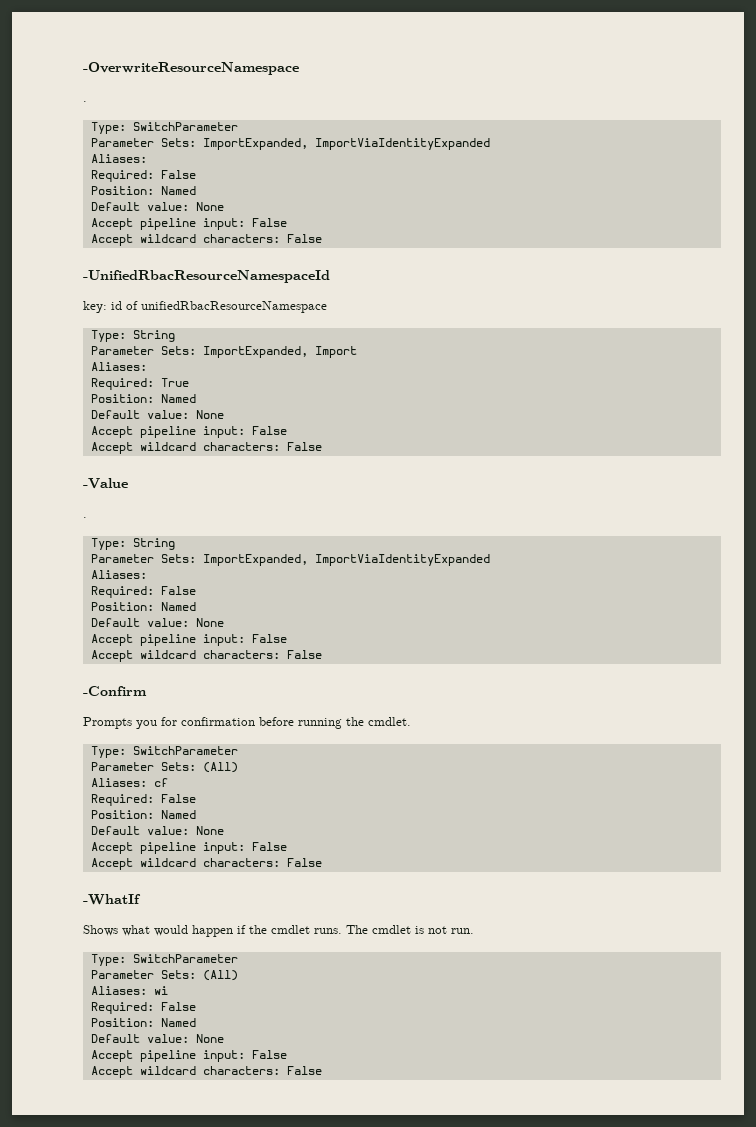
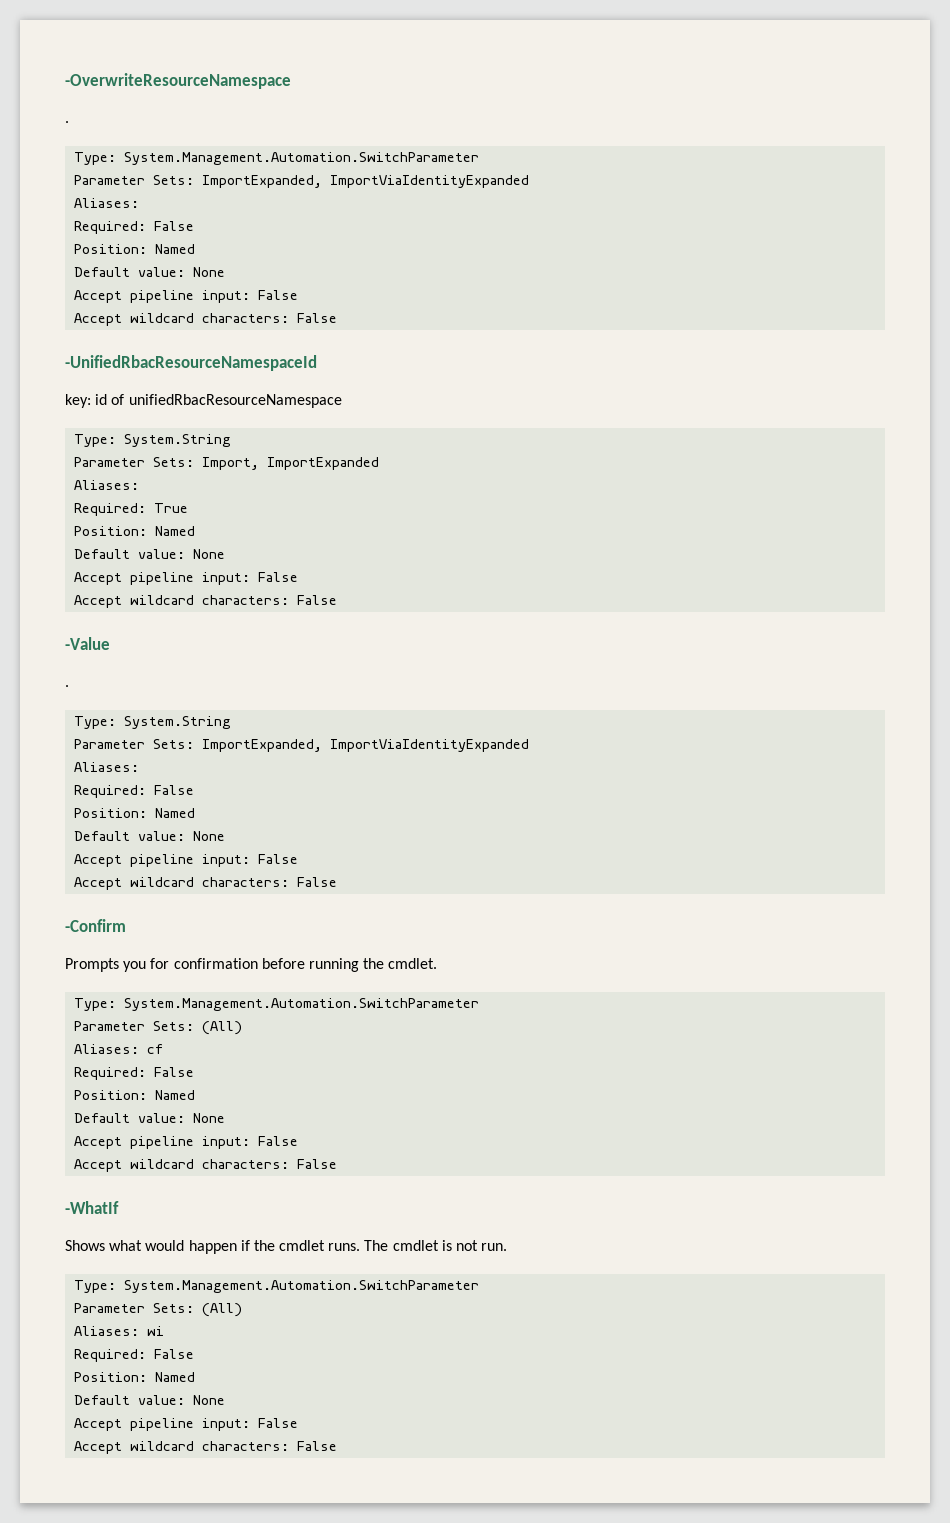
  -OverwriteResourceNamespace
  .
- Type: SwitchParameter
+ Type: System.Management.Automation.SwitchParameter
  key: id of unifiedRbacResourceNamespace
- Type: String
- Parameter Sets: ImportExpanded, Import
+ Type: System.String
+ Parameter Sets: Import, ImportExpanded
  -Value
  .
- Type: String
+ Type: System.String
  Prompts you for confirmation before running the cmdlet.
- Type: SwitchParameter
+ Type: System.Management.Automation.SwitchParameter
  The cmdlet is not run.
- Type: SwitchParameter
+ Type: System.Management.Automation.SwitchParameter

